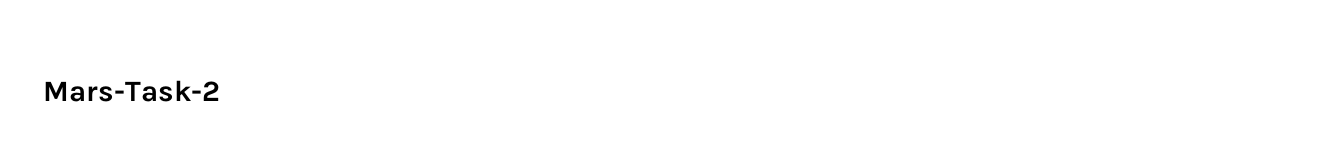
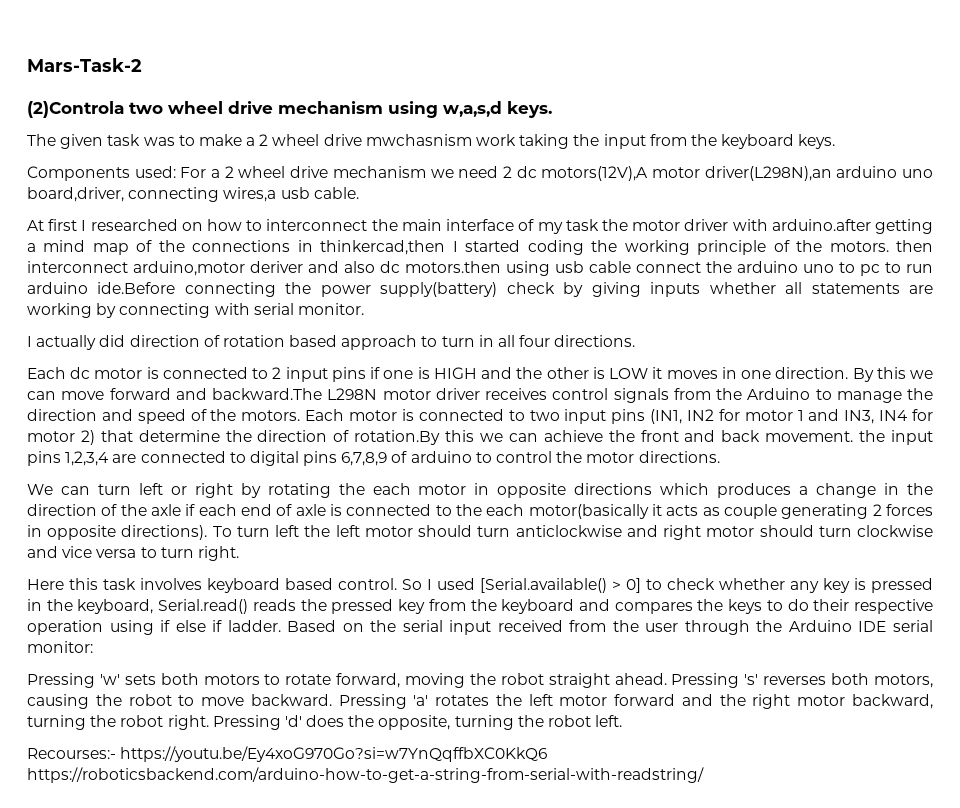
+ (2)Controla two wheel drive mechanism using w,a,s,d keys.
+ The given task was to make a 2 wheel drive mwchasnism work taking the input from the keyboard keys.
+ Components used: For a 2 wheel drive mechanism we need 2 dc motors(12V),A motor driver(L298N),an arduino uno board,driver, connecting wires,a usb cable.
+ At first I researched on how to interconnect the main interface of my task the motor driver with arduino.after getting a mind map of the connections in thinkercad,then I started coding the working principle of the motors. then interconnect arduino,motor deriver and also dc motors.then using usb cable connect the arduino uno to pc to run arduino ide.Before connecting the power supply(battery) check by giving inputs whether all statements are working by connecting with serial monitor.
+ I actually did direction of rotation based approach to turn in all four directions.
+ Each dc motor is connected to 2 input pins if one is HIGH and the other is LOW it moves in one direction. By this we can move forward and backward.The L298N motor driver receives control signals from the Arduino to manage the direction and speed of the motors. Each motor is connected to two input pins (IN1, IN2 for motor 1 and IN3, IN4 for motor 2) that determine the direction of rotation.By this we can achieve the front and back movement. the input pins 1,2,3,4 are connected to digital pins 6,7,8,9 of arduino to control the motor directions.
+ We can turn left or right by rotating the each motor in opposite directions which produces a change in the direction of the axle if each end of axle is connected to the each motor(basically it acts as couple generating 2 forces in opposite directions). To turn left the left motor should turn anticlockwise and right motor should turn clockwise and vice versa to turn right.
+ Here this task involves keyboard based control. So I used [Serial.available() > 0] to check whether any key is pressed in the keyboard, Serial.read() reads the pressed key from the keyboard and compares the keys to do their respective operation using if else if ladder. Based on the serial input received from the user through the Arduino IDE serial monitor:
+ Pressing 'w' sets both motors to rotate forward, moving the robot straight ahead. Pressing 's' reverses both motors, causing the robot to move backward. Pressing 'a' rotates the left motor forward and the right motor backward, turning the robot right. Pressing 'd' does the opposite, turning the robot left.
+ Recourses:- https://youtu.be/Ey4xoG970Go?si=w7YnQqffbXC0KkQ6 https://roboticsbackend.com/arduino-how-to-get-a-string-from-serial-with-readstring/

